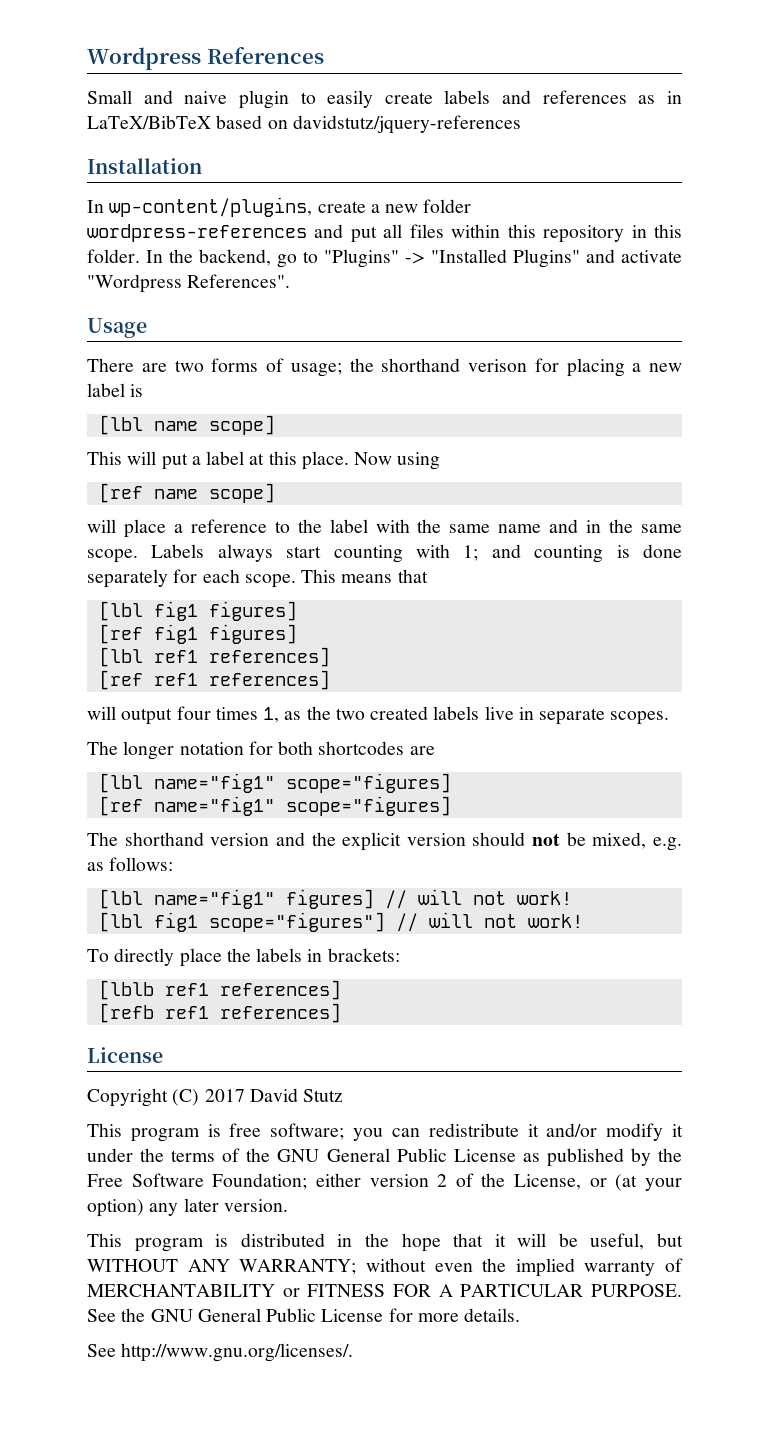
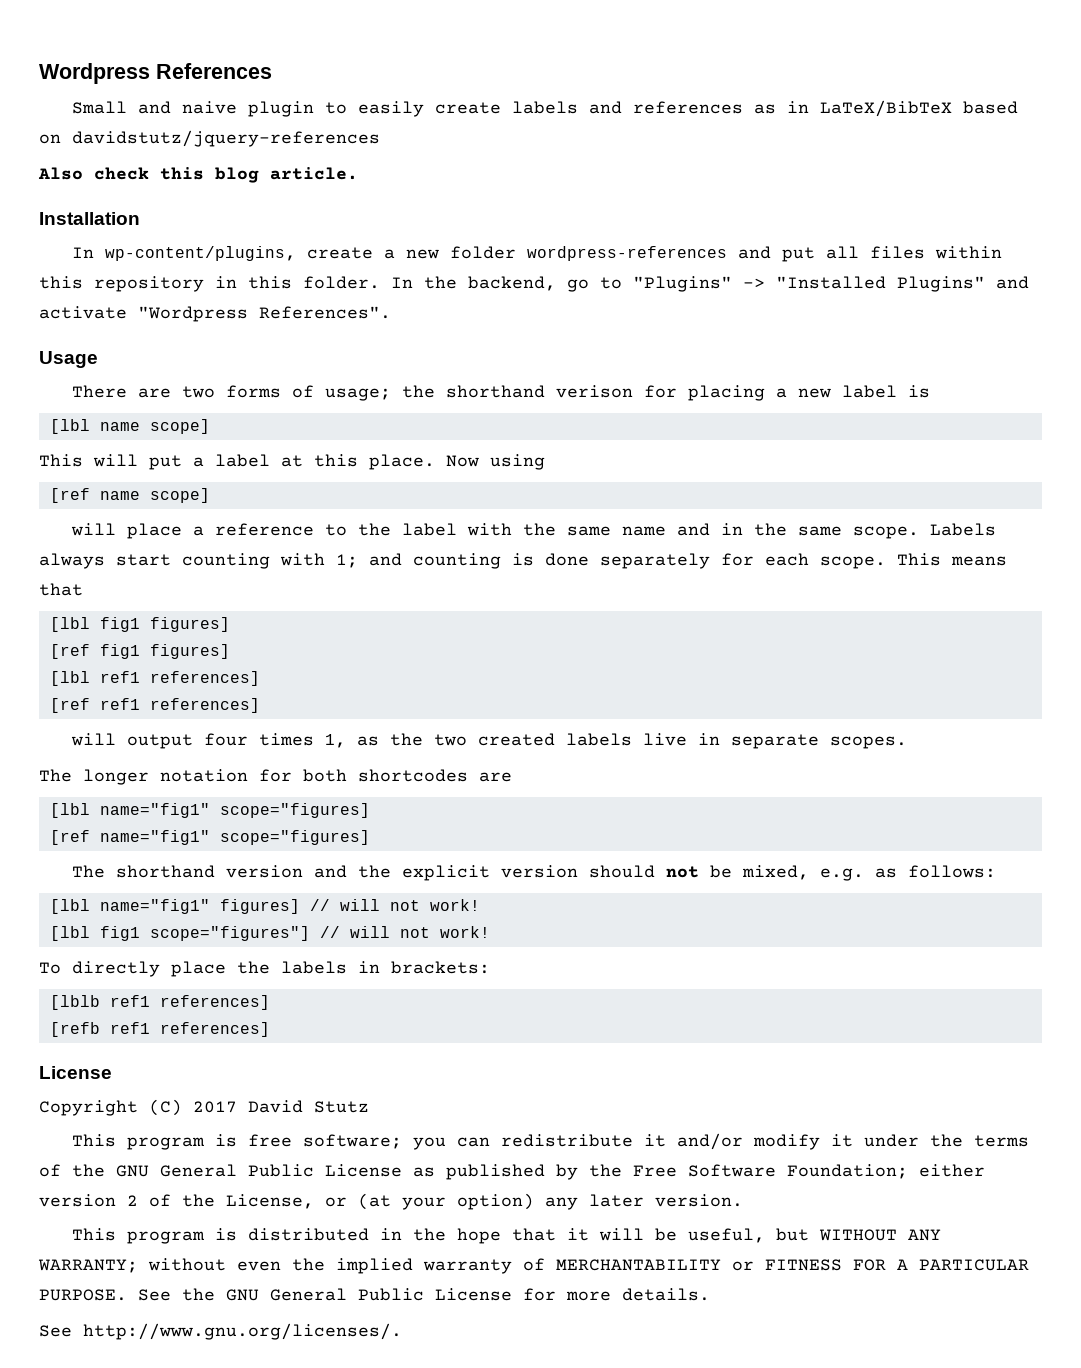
+ Also check this blog article.

